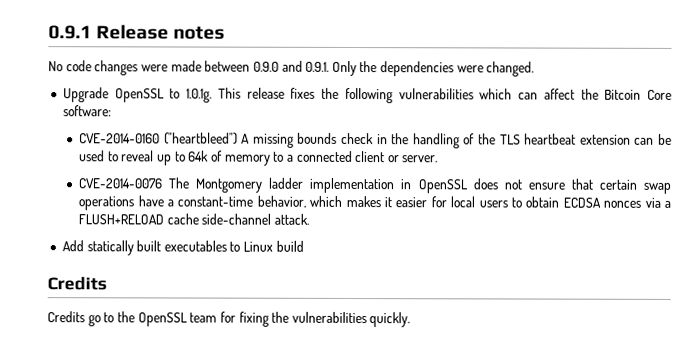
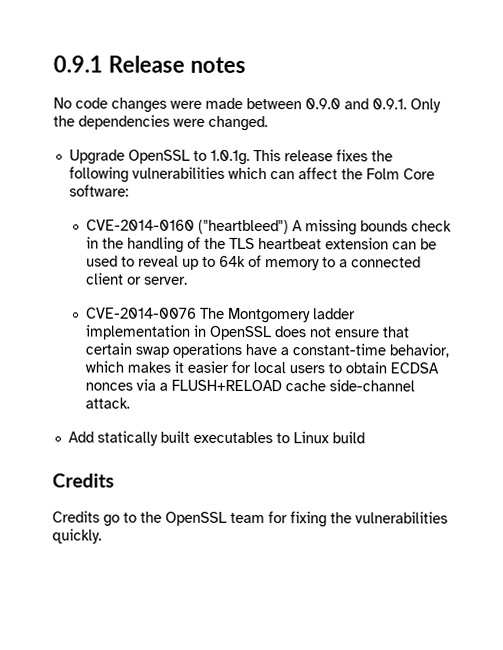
- Upgrade OpenSSL to 1.0.1g. This release fixes the following vulnerabilities which can affect the Bitcoin Core software:
+ Upgrade OpenSSL to 1.0.1g. This release fixes the following vulnerabilities which can affect the Folm Core software:

